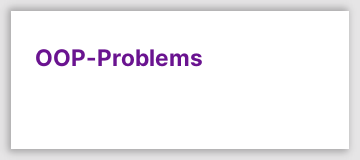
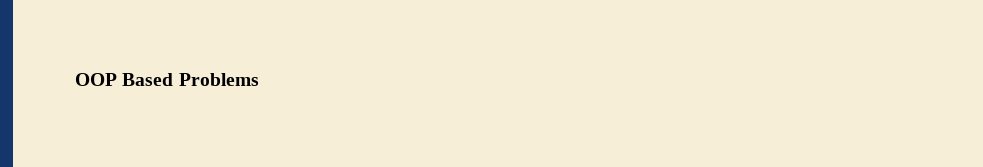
- OOP-Problems
+ OOP Based Problems

